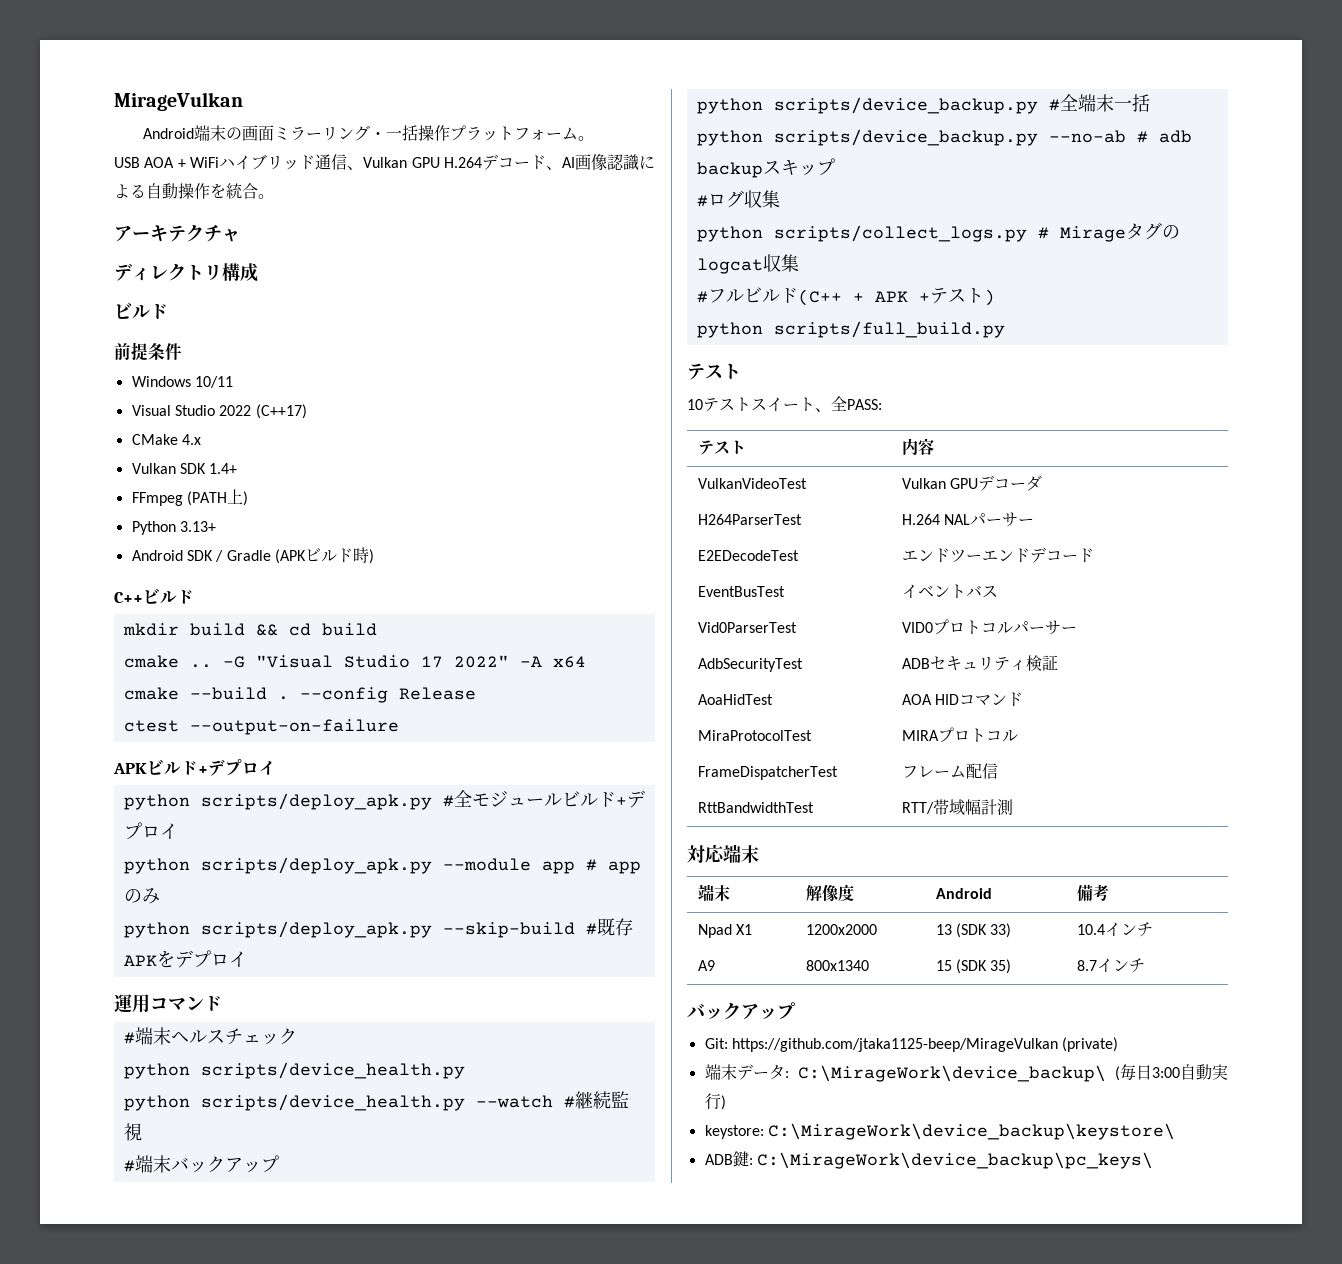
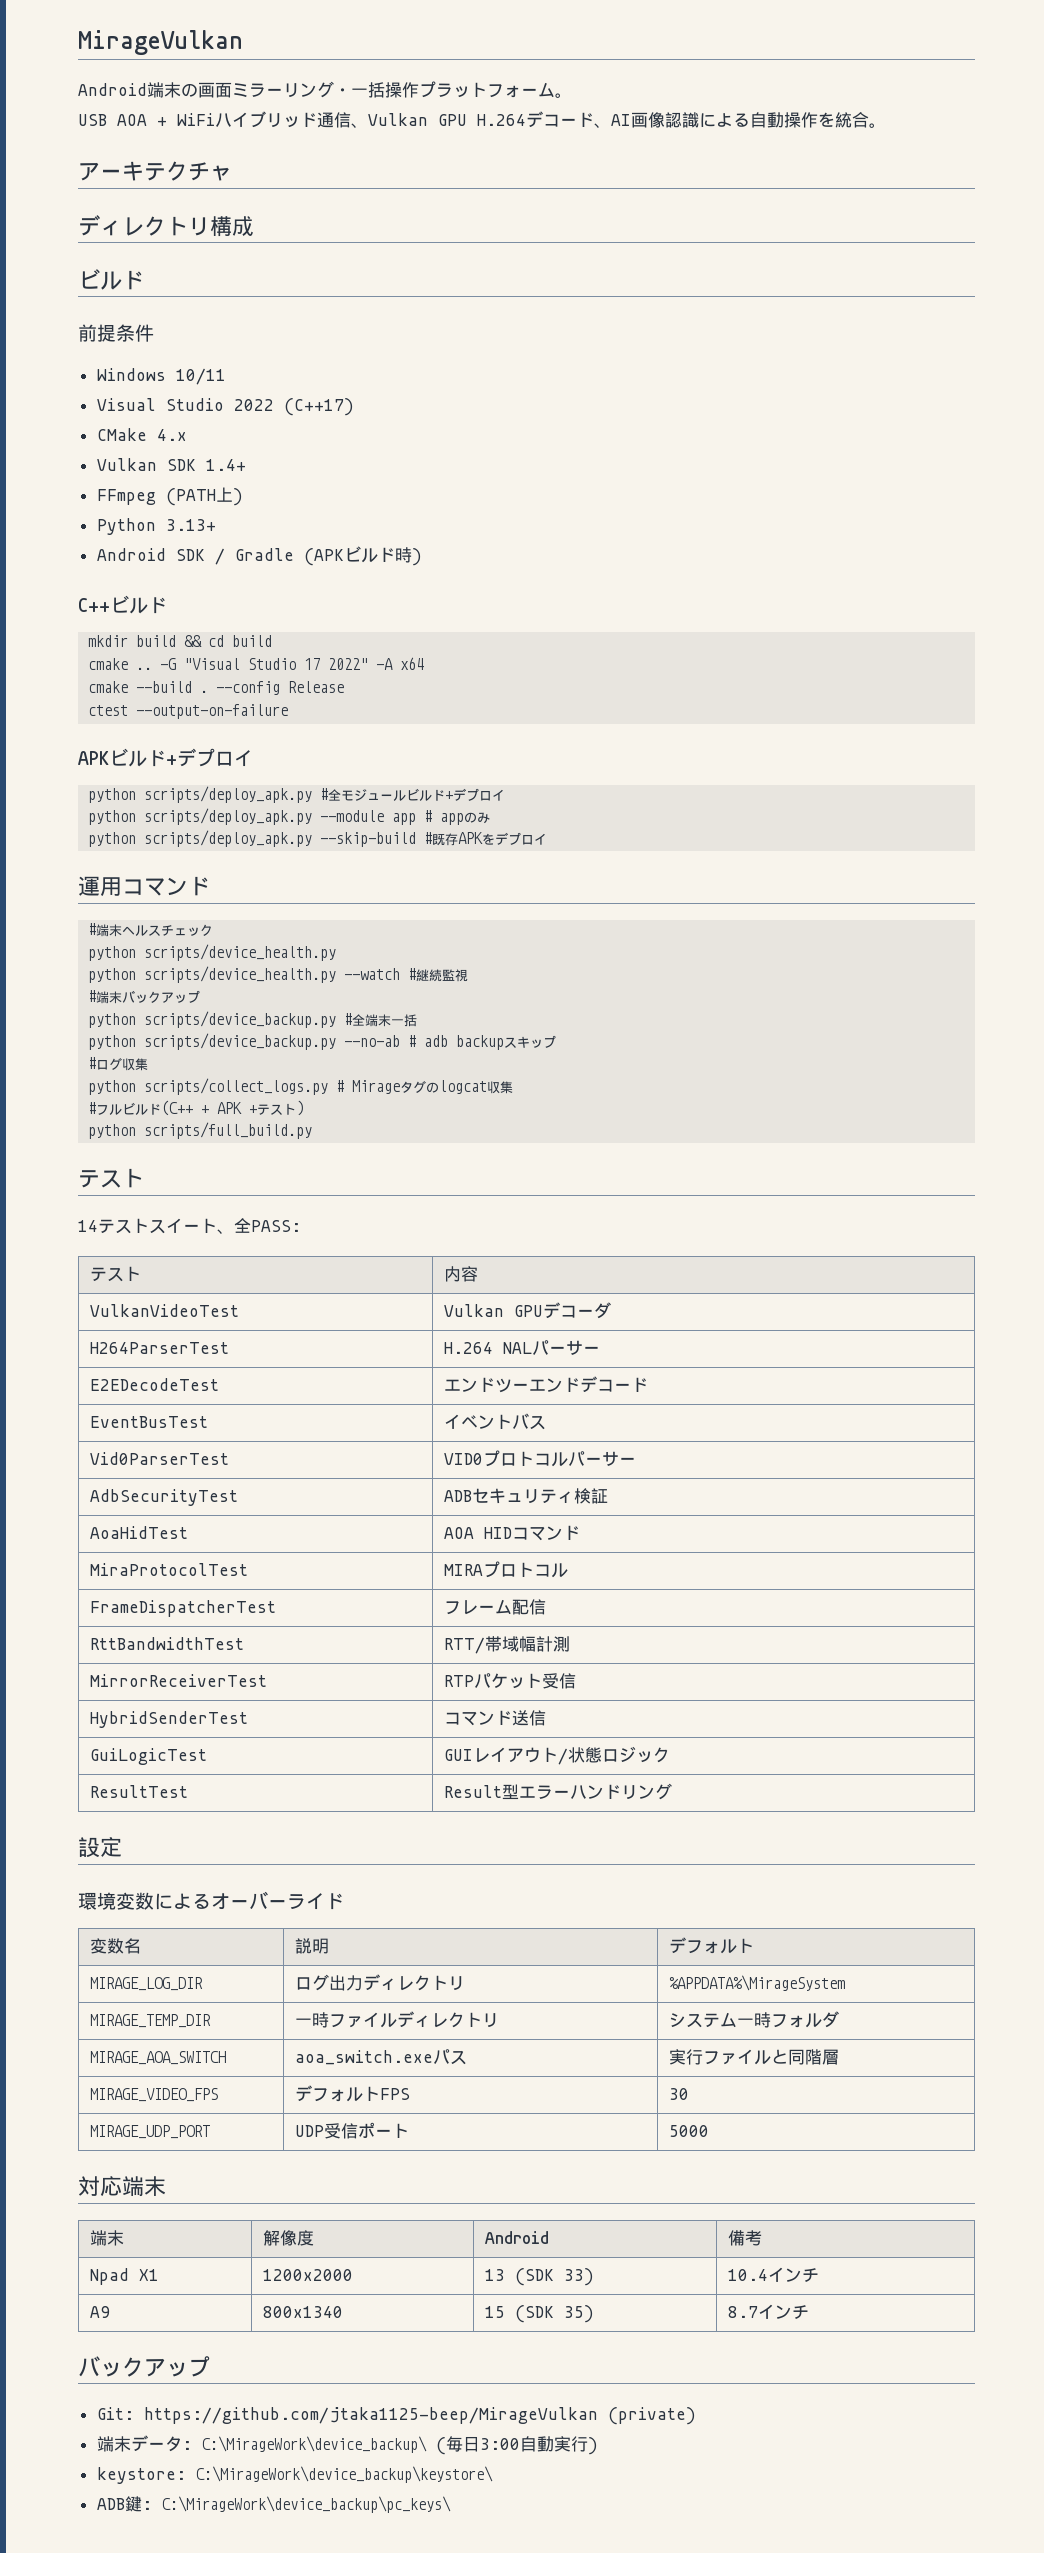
- 10テストスイート、全PASS:
+ 14テストスイート、全PASS:
+ MirrorReceiverTest | RTPパケット受信
+ HybridSenderTest | コマンド送信
+ GuiLogicTest | GUIレイアウト/状態ロジック
+ ResultTest | Result型エラーハンドリング
+ 設定
+ 環境変数によるオーバーライド
+ 変数名 | 説明 | デフォルト
+ MIRAGE_LOG_DIR | ログ出力ディレクトリ | %APPDATA%\MirageSystem
+ MIRAGE_TEMP_DIR | 一時ファイルディレクトリ | システム一時フォルダ
+ MIRAGE_AOA_SWITCH | aoa_switch.exeパス | 実行ファイルと同階層
+ MIRAGE_VIDEO_FPS | デフォルトFPS | 30
+ MIRAGE_UDP_PORT | UDP受信ポート | 5000

